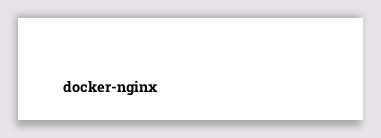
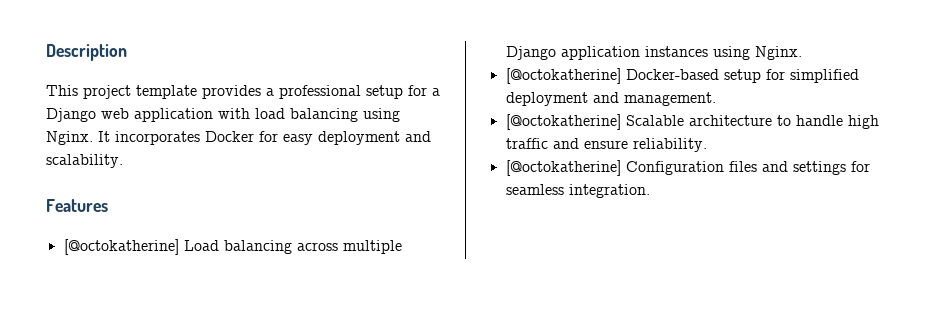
- docker-nginx
+ Description
+ This project template provides a professional setup for a Django web application with load balancing using Nginx. It incorporates Docker for easy deployment and scalability.
+ Features
+ [@octokatherine] Load balancing across multiple Django application instances using Nginx.
+ [@octokatherine] Docker-based setup for simplified deployment and management.
+ [@octokatherine] Scalable architecture to handle high traffic and ensure reliability.
+ [@octokatherine] Configuration files and settings for seamless integration.

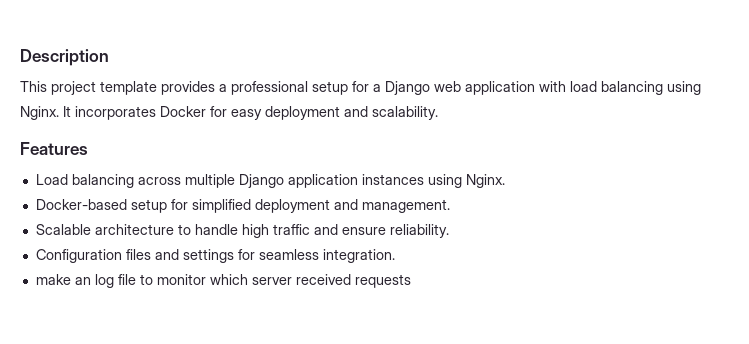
- [@octokatherine] Load balancing across multiple Django application instances using Nginx.
+ Load balancing across multiple Django application instances using Nginx.
- [@octokatherine] Docker-based setup for simplified deployment and management.
+ Docker-based setup for simplified deployment and management.
- [@octokatherine] Scalable architecture to handle high traffic and ensure reliability.
+ Scalable architecture to handle high traffic and ensure reliability.
- [@octokatherine] Configuration files and settings for seamless integration.
+ Configuration files and settings for seamless integration.
+ make an log file to monitor which server received requests

